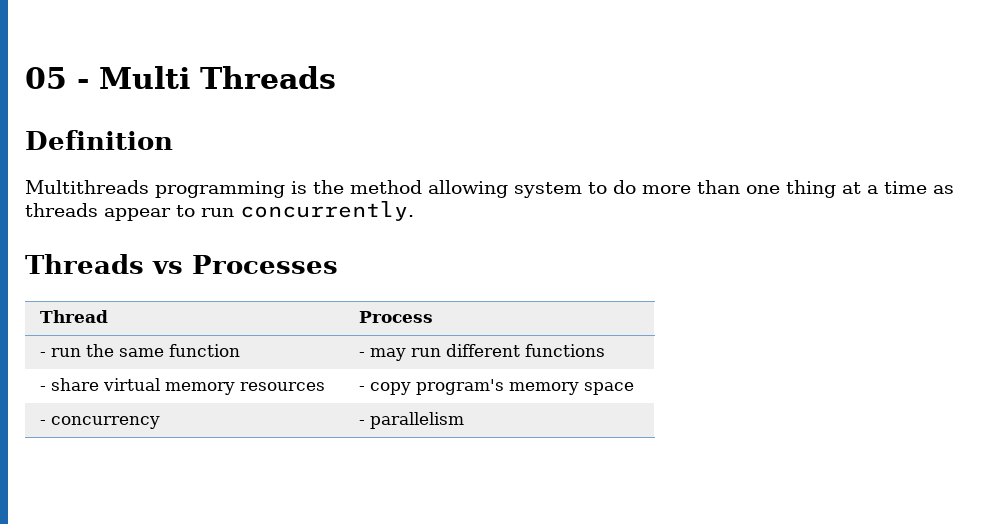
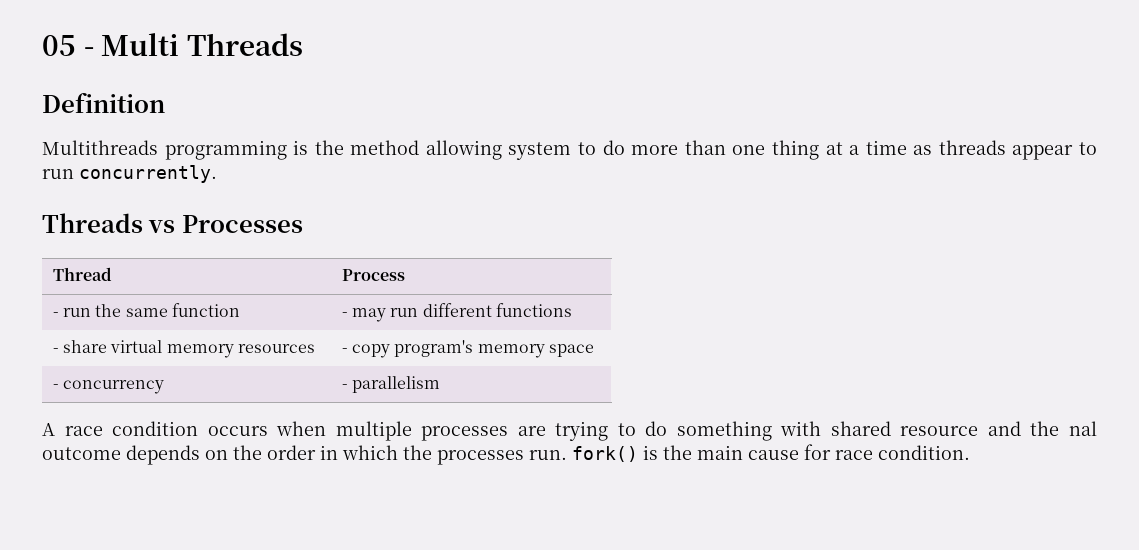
+ A race condition occurs when multiple processes are trying to do something with shared resource and the nal outcome depends on the order in which the processes run. fork() is the main cause for race condition.

